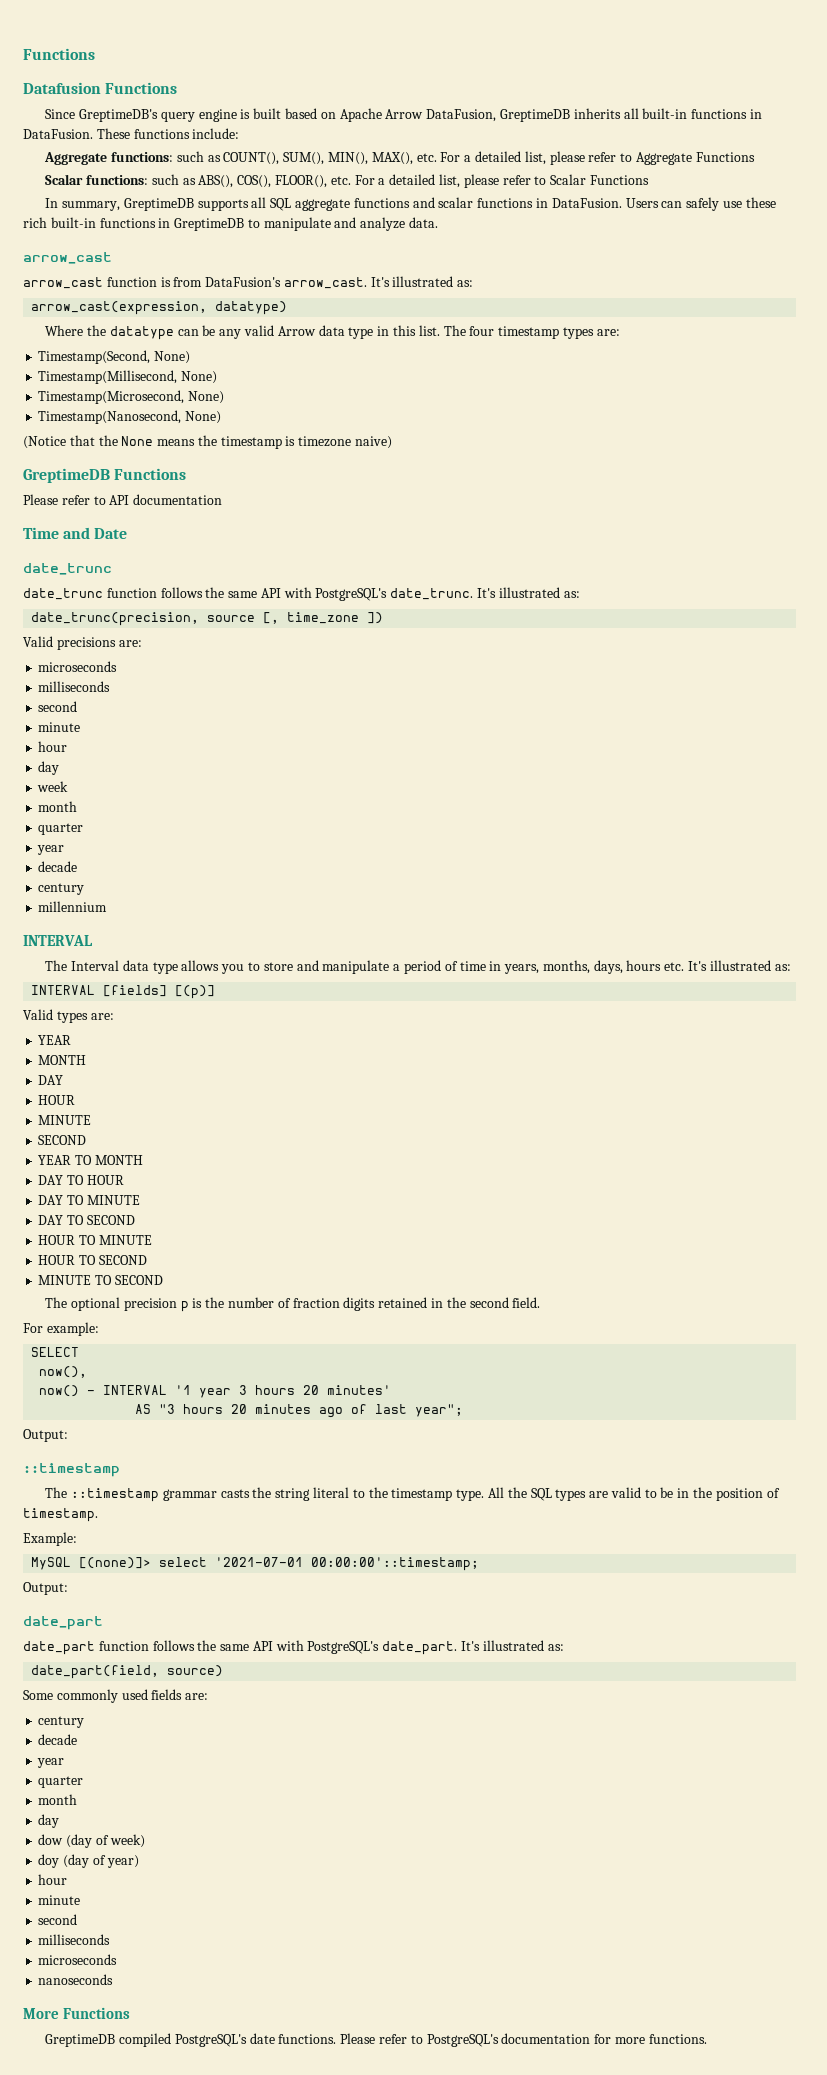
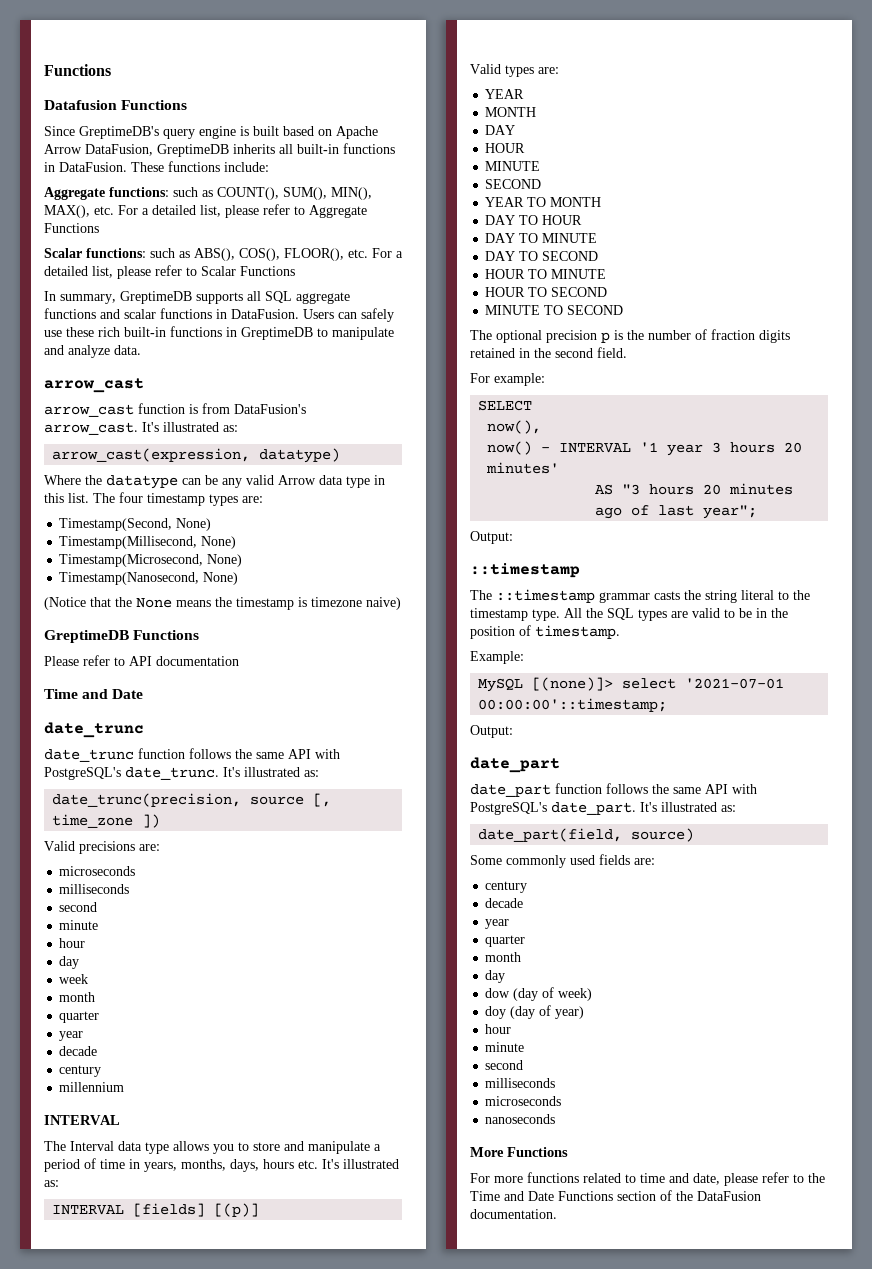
- GreptimeDB compiled PostgreSQL's date functions. Please refer to PostgreSQL's documentation for more functions.
+ For more functions related to time and date, please refer to the Time and Date Functions section of the DataFusion documentation.

